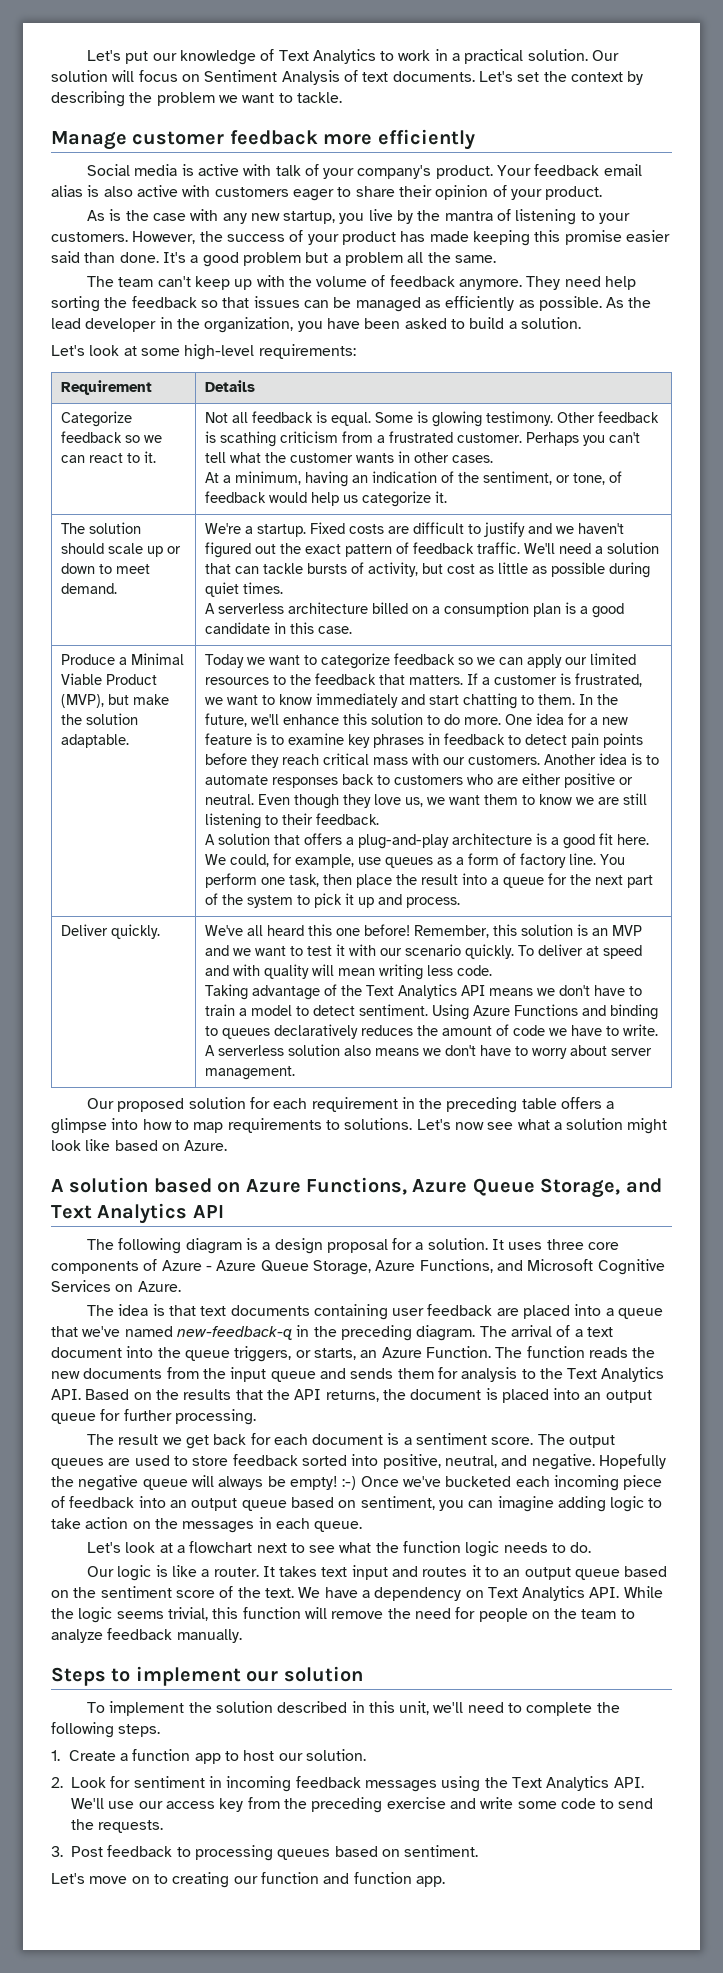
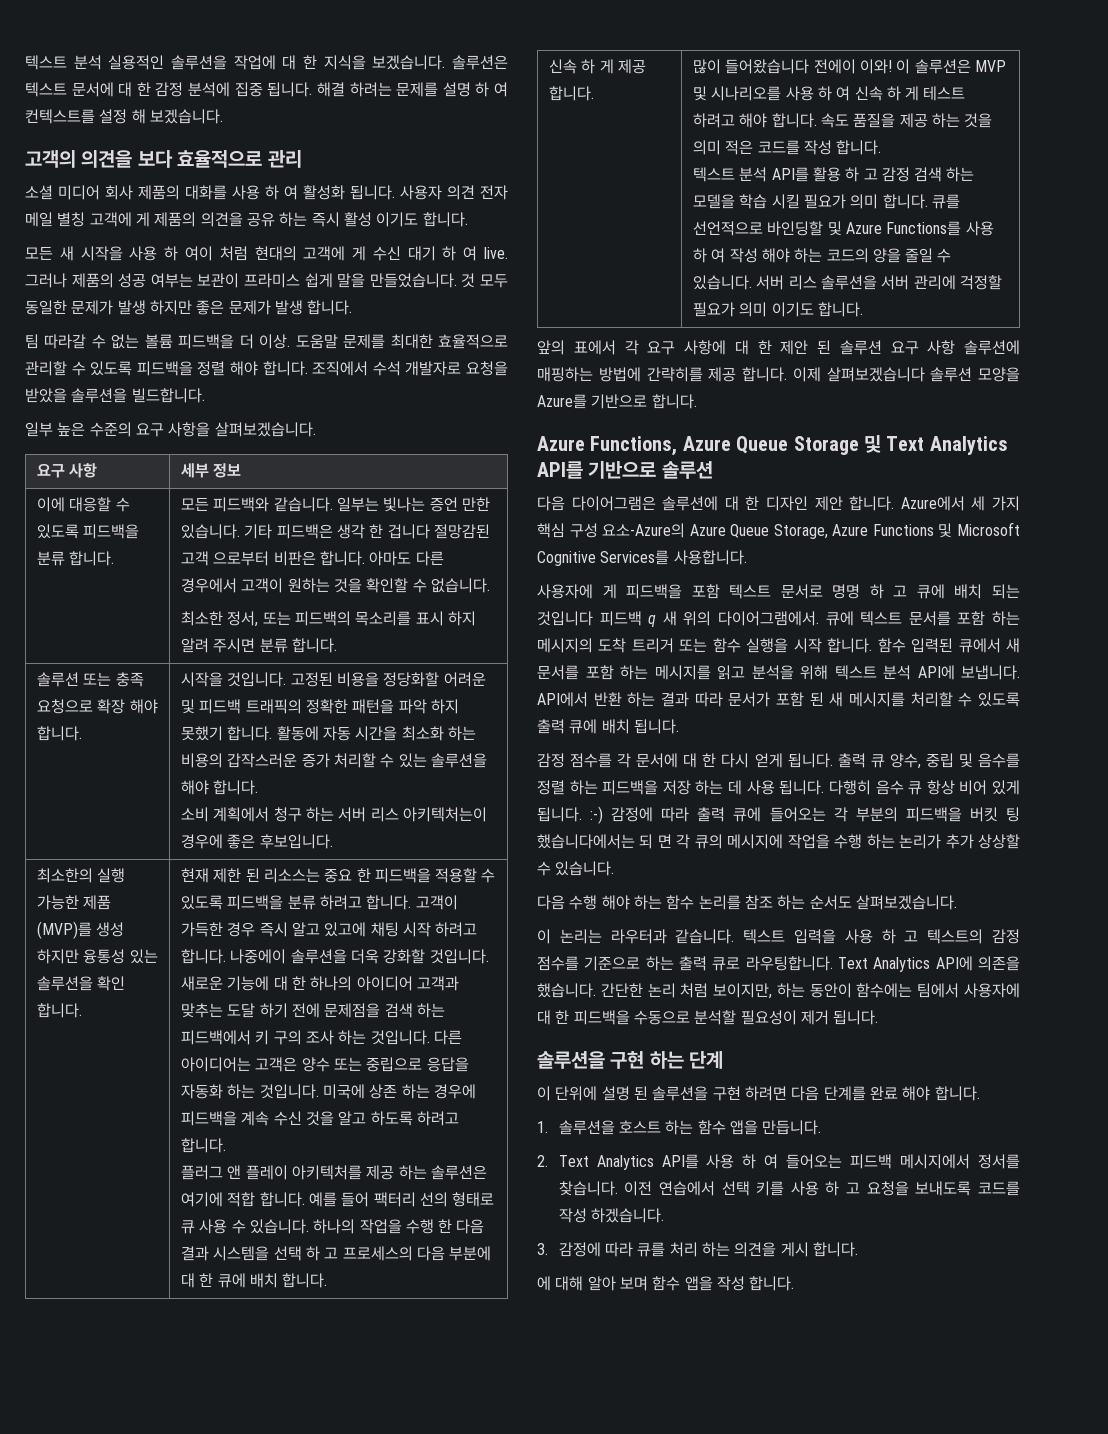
- Let's put our knowledge of Text Analytics to work in a practical solution. Our solution will focus on Sentiment Analysis of text documents. Let's set the context by describing the problem we want to tackle.
- Manage customer feedback more efficiently
- Social media is active with talk of your company's product. Your feedback email alias is also active with customers eager to share their opinion of your product.
- As is the case with any new startup, you live by the mantra of listening to your customers. However, the success of your product has made keeping this promise easier said than done. It's a good problem but a problem all the same.
- The team can't keep up with the volume of feedback anymore. They need help sorting the feedback so that issues can be managed as efficiently as possible. As the lead developer in the organization, you have been asked to build a solution.
- Let's look at some high-level requirements:
- Requirement | Details
- Categorize feedback so we can react to it. | Not all feedback is equal. Some is glowing testimony. Other feedback is scathing criticism from a frustrated customer. Perhaps you can't tell what the customer wants in other cases.
- At a minimum, having an indication of the sentiment, or tone, of feedback would help us categorize it.
- The solution should scale up or down to meet demand. | We're a startup. Fixed costs are difficult to justify and we haven't figured out the exact pattern of feedback traffic. We'll need a solution that can tackle bursts of activity, but cost as little as possible during quiet times.
- A serverless architecture billed on a consumption plan is a good candidate in this case.
- Produce a Minimal Viable Product (MVP), but make the solution adaptable. | Today we want to categorize feedback so we can apply our limited resources to the feedback that matters. If a customer is frustrated, we want to know immediately and start chatting to them. In the future, we'll enhance this solution to do more. One idea for a new feature is to examine key phrases in feedback to detect pain points before they reach critical mass with our customers. Another idea is to automate responses back to customers who are either positive or neutral. Even though they love us, we want them to know we are still listening to their feedback.
- A solution that offers a plug-and-play architecture is a good fit here. We could, for example, use queues as a form of factory line. You perform one task, then place the result into a queue for the next part of the system to pick it up and process.
- Deliver quickly. | We've all heard this one before! Remember, this solution is an MVP and we want to test it with our scenario quickly. To deliver at speed and with quality will mean writing less code.
- Taking advantage of the Text Analytics API means we don't have to train a model to detect sentiment. Using Azure Functions and binding to queues declaratively reduces the amount of code we have to write. A serverless solution also means we don't have to worry about server management.
- Our proposed solution for each requirement in the preceding table offers a glimpse into how to map requirements to solutions. Let's now see what a solution might look like based on Azure.
- A solution based on Azure Functions, Azure Queue Storage, and Text Analytics API
- The following diagram is a design proposal for a solution. It uses three core components of Azure - Azure Queue Storage, Azure Functions, and Microsoft Cognitive Services on Azure.
- The idea is that text documents containing user feedback are placed into a queue that we've named new-feedback-q in the preceding diagram. The arrival of a text document into the queue triggers, or starts, an Azure Function. The function reads the new documents from the input queue and sends them for analysis to the Text Analytics API. Based on the results that the API returns, the document is placed into an output queue for further processing.
- The result we get back for each document is a sentiment score. The output queues are used to store feedback sorted into positive, neutral, and negative. Hopefully the negative queue will always be empty! :-) Once we've bucketed each incoming piece of feedback into an output queue based on sentiment, you can imagine adding logic to take action on the messages in each queue.
- Let's look at a flowchart next to see what the function logic needs to do.
- Our logic is like a router. It takes text input and routes it to an output queue based on the sentiment score of the text. We have a dependency on Text Analytics API. While the logic seems trivial, this function will remove the need for people on the team to analyze feedback manually.
- Steps to implement our solution
- To implement the solution described in this unit, we'll need to complete the following steps.
- 1. Create a function app to host our solution.
- 2. Look for sentiment in incoming feedback messages using the Text Analytics API. We'll use our access key from the preceding exercise and write some code to send the requests.
- 3. Post feedback to processing queues based on sentiment.
- Let's move on to creating our function and function app.
+ 텍스트 분석 실용적인 솔루션을 작업에 대 한 지식을 보겠습니다. 솔루션은 텍스트 문서에 대 한 감정 분석에 집중 됩니다. 해결 하려는 문제를 설명 하 여 컨텍스트를 설정 해 보겠습니다.
+ 고객의 의견을 보다 효율적으로 관리
+ 소셜 미디어 회사 제품의 대화를 사용 하 여 활성화 됩니다. 사용자 의견 전자 메일 별칭 고객에 게 제품의 의견을 공유 하는 즉시 활성 이기도 합니다.
+ 모든 새 시작을 사용 하 여이 처럼 현대의 고객에 게 수신 대기 하 여 live. 그러나 제품의 성공 여부는 보관이 프라미스 쉽게 말을 만들었습니다. 것 모두 동일한 문제가 발생 하지만 좋은 문제가 발생 합니다.
+ 팀 따라갈 수 없는 볼륨 피드백을 더 이상. 도움말 문제를 최대한 효율적으로 관리할 수 있도록 피드백을 정렬 해야 합니다. 조직에서 수석 개발자로 요청을 받았을 솔루션을 빌드합니다.
+ 일부 높은 수준의 요구 사항을 살펴보겠습니다.
+ 요구 사항 | 세부 정보
+ 이에 대응할 수 있도록 피드백을 분류 합니다. | 모든 피드백와 같습니다. 일부는 빛나는 증언 만한 있습니다. 기타 피드백은 생각 한 겁니다 절망감된 고객 으로부터 비판은 합니다. 아마도 다른 경우에서 고객이 원하는 것을 확인할 수 없습니다.
+ 최소한 정서, 또는 피드백의 목소리를 표시 하지 알려 주시면 분류 합니다.
+ 솔루션 또는 충족 요청으로 확장 해야 합니다. | 시작을 것입니다. 고정된 비용을 정당화할 어려운 및 피드백 트래픽의 정확한 패턴을 파악 하지 못했기 합니다. 활동에 자동 시간을 최소화 하는 비용의 갑작스러운 증가 처리할 수 있는 솔루션을 해야 합니다.
+ 소비 계획에서 청구 하는 서버 리스 아키텍처는이 경우에 좋은 후보입니다.
+ 최소한의 실행 가능한 제품 (MVP)를 생성 하지만 융통성 있는 솔루션을 확인 합니다. | 현재 제한 된 리소스는 중요 한 피드백을 적용할 수 있도록 피드백을 분류 하려고 합니다. 고객이 가득한 경우 즉시 알고 있고에 채팅 시작 하려고 합니다. 나중에이 솔루션을 더욱 강화할 것입니다. 새로운 기능에 대 한 하나의 아이디어 고객과 맞추는 도달 하기 전에 문제점을 검색 하는 피드백에서 키 구의 조사 하는 것입니다. 다른 아이디어는 고객은 양수 또는 중립으로 응답을 자동화 하는 것입니다. 미국에 상존 하는 경우에 피드백을 계속 수신 것을 알고 하도록 하려고 합니다.
+ 플러그 앤 플레이 아키텍처를 제공 하는 솔루션은 여기에 적합 합니다. 예를 들어 팩터리 선의 형태로 큐 사용 수 있습니다. 하나의 작업을 수행 한 다음 결과 시스템을 선택 하 고 프로세스의 다음 부분에 대 한 큐에 배치 합니다.
+ 신속 하 게 제공 합니다. | 많이 들어왔습니다 전에이 이와! 이 솔루션은 MVP 및 시나리오를 사용 하 여 신속 하 게 테스트 하려고 해야 합니다. 속도 품질을 제공 하는 것을 의미 적은 코드를 작성 합니다.
+ 텍스트 분석 API를 활용 하 고 감정 검색 하는 모델을 학습 시킬 필요가 의미 합니다. 큐를 선언적으로 바인딩할 및 Azure Functions를 사용 하 여 작성 해야 하는 코드의 양을 줄일 수 있습니다. 서버 리스 솔루션을 서버 관리에 걱정할 필요가 의미 이기도 합니다.
+ 앞의 표에서 각 요구 사항에 대 한 제안 된 솔루션 요구 사항 솔루션에 매핑하는 방법에 간략히를 제공 합니다. 이제 살펴보겠습니다 솔루션 모양을 Azure를 기반으로 합니다.
+ Azure Functions, Azure Queue Storage 및 Text Analytics API를 기반으로 솔루션
+ 다음 다이어그램은 솔루션에 대 한 디자인 제안 합니다. Azure에서 세 가지 핵심 구성 요소-Azure의 Azure Queue Storage, Azure Functions 및 Microsoft Cognitive Services를 사용합니다.
+ 사용자에 게 피드백을 포함 텍스트 문서로 명명 하 고 큐에 배치 되는 것입니다 피드백 q 새 위의 다이어그램에서. 큐에 텍스트 문서를 포함 하는 메시지의 도착 트리거 또는 함수 실행을 시작 합니다. 함수 입력된 큐에서 새 문서를 포함 하는 메시지를 읽고 분석을 위해 텍스트 분석 API에 보냅니다. API에서 반환 하는 결과 따라 문서가 포함 된 새 메시지를 처리할 수 있도록 출력 큐에 배치 됩니다.
+ 감정 점수를 각 문서에 대 한 다시 얻게 됩니다. 출력 큐 양수, 중립 및 음수를 정렬 하는 피드백을 저장 하는 데 사용 됩니다. 다행히 음수 큐 항상 비어 있게 됩니다. :-) 감정에 따라 출력 큐에 들어오는 각 부분의 피드백을 버킷 팅 했습니다에서는 되 면 각 큐의 메시지에 작업을 수행 하는 논리가 추가 상상할 수 있습니다.
+ 다음 수행 해야 하는 함수 논리를 참조 하는 순서도 살펴보겠습니다.
+ 이 논리는 라우터과 같습니다. 텍스트 입력을 사용 하 고 텍스트의 감정 점수를 기준으로 하는 출력 큐로 라우팅합니다. Text Analytics API에 의존을 했습니다. 간단한 논리 처럼 보이지만, 하는 동안이 함수에는 팀에서 사용자에 대 한 피드백을 수동으로 분석할 필요성이 제거 됩니다.
+ 솔루션을 구현 하는 단계
+ 이 단위에 설명 된 솔루션을 구현 하려면 다음 단계를 완료 해야 합니다.
+ 1. 솔루션을 호스트 하는 함수 앱을 만듭니다.
+ 2. Text Analytics API를 사용 하 여 들어오는 피드백 메시지에서 정서를 찾습니다. 이전 연습에서 선택 키를 사용 하 고 요청을 보내도록 코드를 작성 하겠습니다.
+ 3. 감정에 따라 큐를 처리 하는 의견을 게시 합니다.
+ 에 대해 알아 보며 함수 앱을 작성 합니다.

